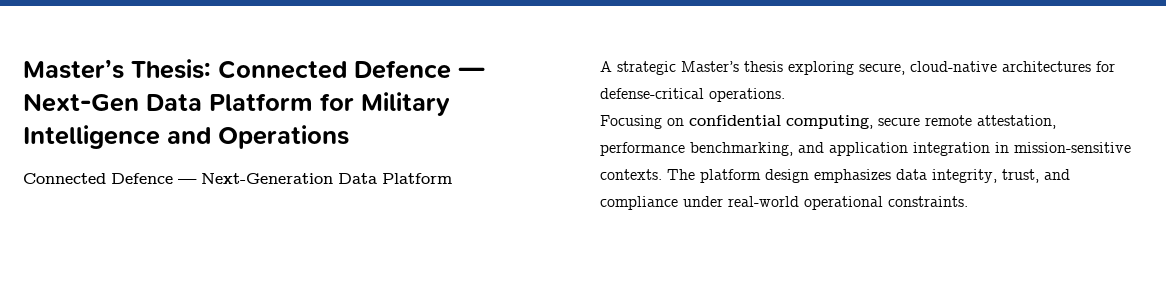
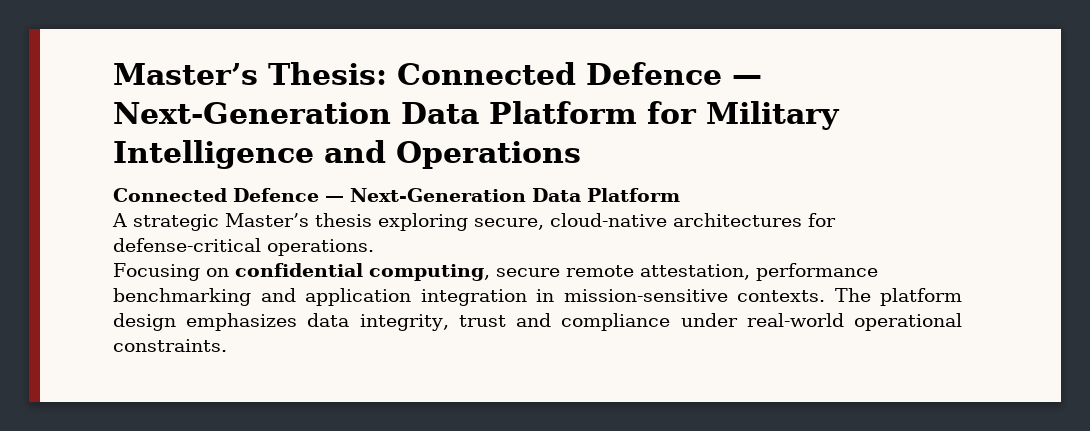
- Master’s Thesis: Connected Defence — Next-Gen Data Platform for Military Intelligence and Operations
+ Master’s Thesis: Connected Defence — Next-Generation Data Platform for Military Intelligence and Operations
- Focusing on confidential computing, secure remote attestation, performance benchmarking, and application integration in mission-sensitive contexts.
+ Focusing on confidential computing, secure remote attestation, performance benchmarking and application integration in mission-sensitive contexts.
- The platform design emphasizes data integrity, trust, and compliance under real-world operational constraints.
+ The platform design emphasizes data integrity, trust and compliance under real-world operational constraints.

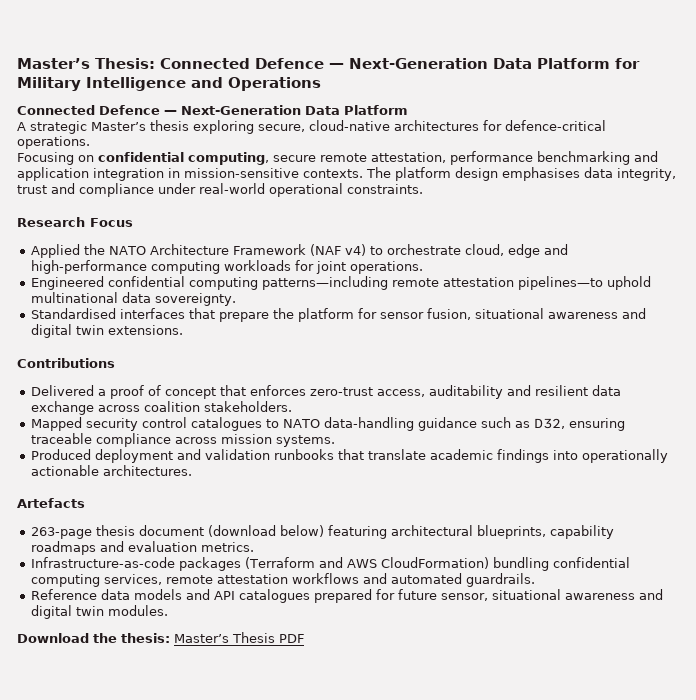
- A strategic Master’s thesis exploring secure, cloud-native architectures for defense-critical operations.
+ A strategic Master’s thesis exploring secure, cloud-native architectures for defence-critical operations.
- The platform design emphasizes data integrity, trust and compliance under real-world operational constraints.
+ The platform design emphasises data integrity, trust and compliance under real-world operational constraints.
+ Research Focus
+ Applied the NATO Architecture Framework (NAF v4) to orchestrate cloud, edge and high-performance computing workloads for joint operations.
+ Engineered confidential computing patterns—including remote attestation pipelines—to uphold multinational data sovereignty.
+ Standardised interfaces that prepare the platform for sensor fusion, situational awareness and digital twin extensions.
+ Contributions
+ Delivered a proof of concept that enforces zero-trust access, auditability and resilient data exchange across coalition stakeholders.
+ Mapped security control catalogues to NATO data-handling guidance such as D32, ensuring traceable compliance across mission systems.
+ Produced deployment and validation runbooks that translate academic findings into operationally actionable architectures.
+ Artefacts
+ 263-page thesis document (download below) featuring architectural blueprints, capability roadmaps and evaluation metrics.
+ Infrastructure-as-code packages (Terraform and AWS CloudFormation) bundling confidential computing services, remote attestation workflows and automated guardrails.
+ Reference data models and API catalogues prepared for future sensor, situational awareness and digital twin modules.
+ Download the thesis: Master’s Thesis PDF

